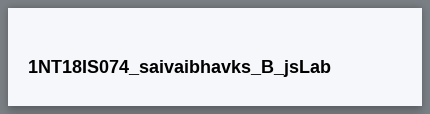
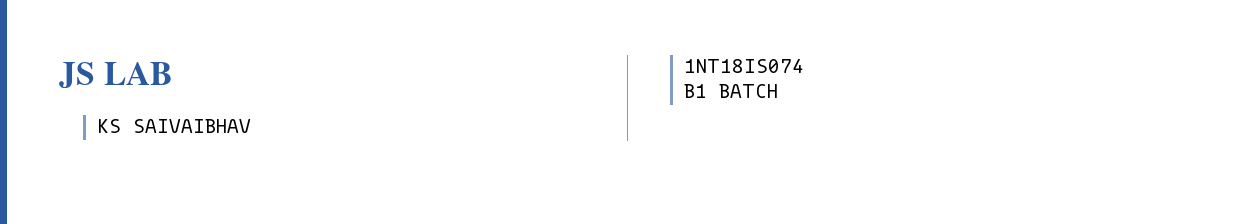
- 1NT18IS074_saivaibhavks_B_jsLab
+ JS LAB
+ KS SAIVAIBHAV
+ 1NT18IS074
+ B1 BATCH

